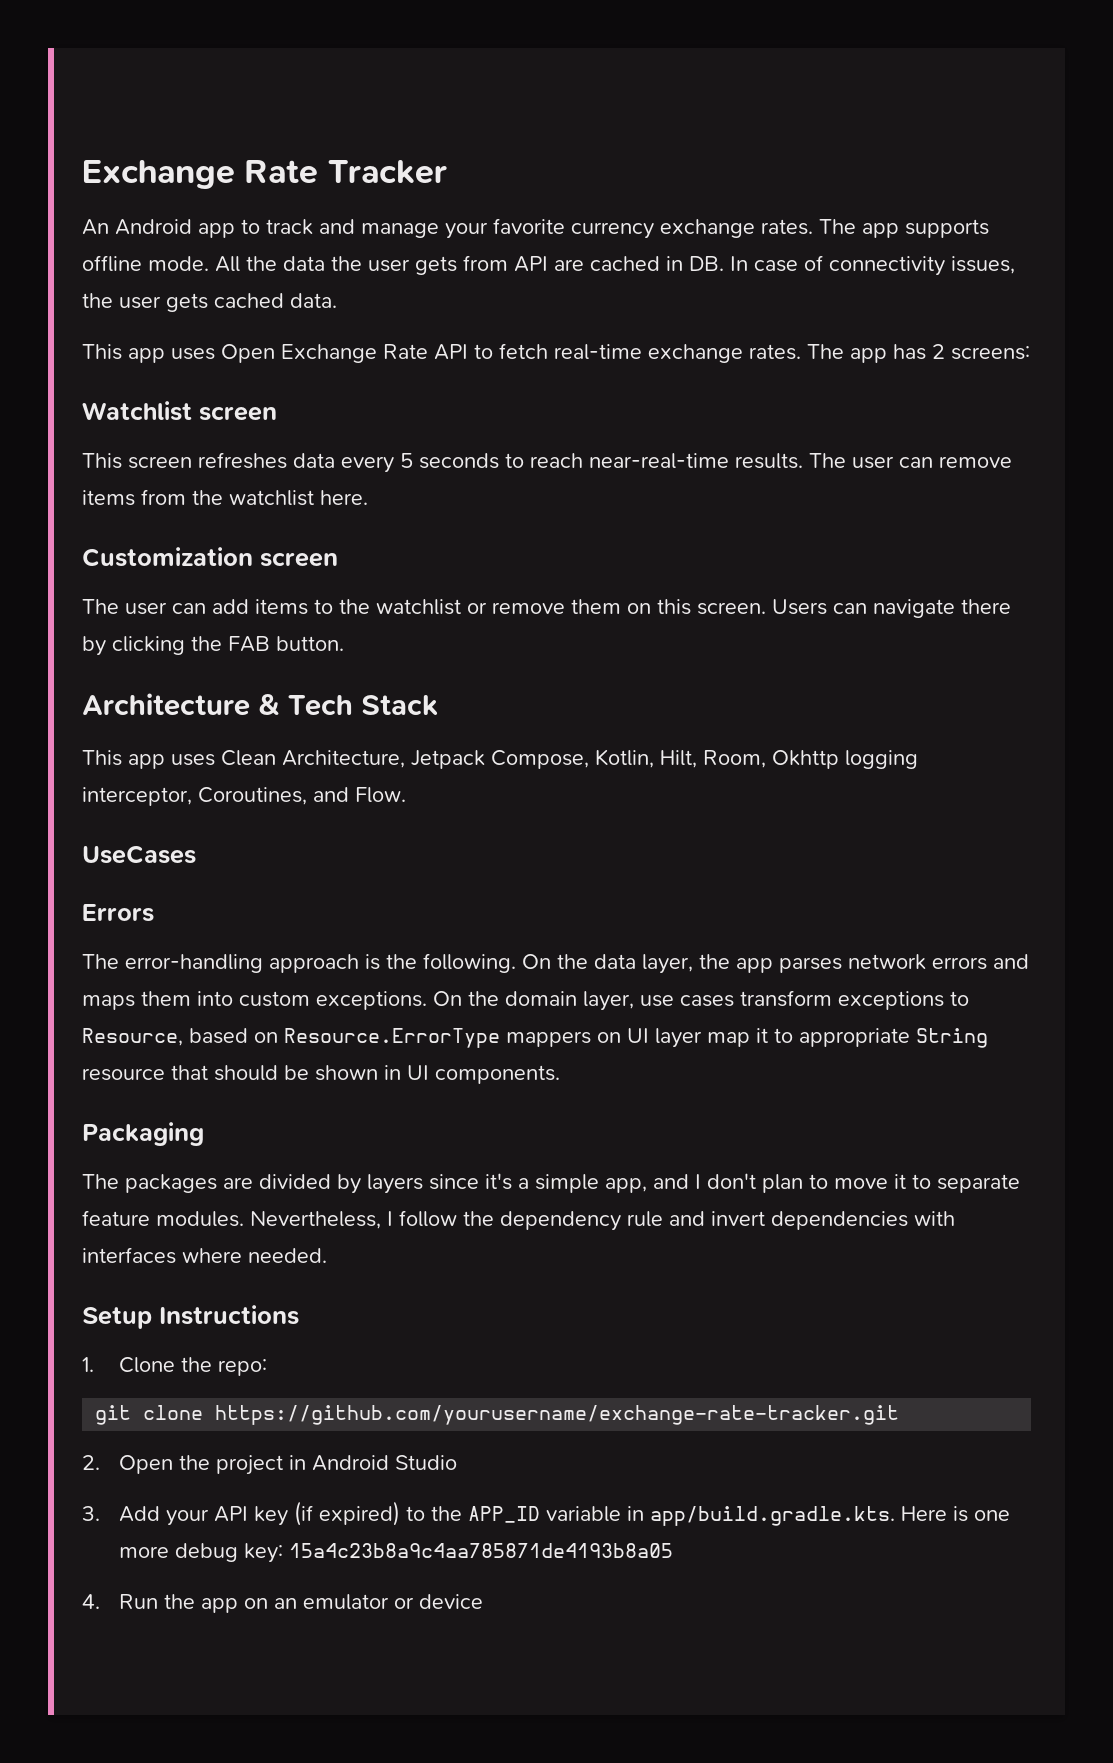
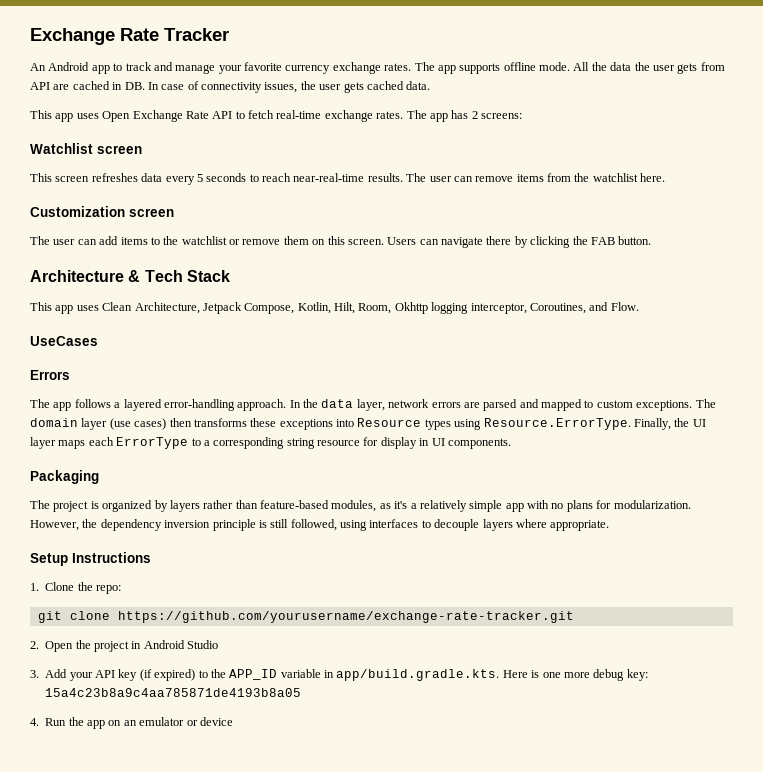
- The error-handling approach is the following. On the data layer, the app parses network errors and maps them into custom exceptions. On the domain layer, use cases transform exceptions to Resource, based on Resource.ErrorType mappers on UI layer map it to appropriate String resource that should be shown in UI components.
+ The app follows a layered error-handling approach. In the data layer, network errors are parsed and mapped to custom exceptions. The domain layer (use cases) then transforms these exceptions into Resource types using Resource.ErrorType. Finally, the UI layer maps each ErrorType to a corresponding string resource for display in UI components.
- The packages are divided by layers since it's a simple app, and I don't plan to move it to separate feature modules. Nevertheless, I follow the dependency rule and invert dependencies with interfaces where needed.
+ The project is organized by layers rather than feature-based modules, as it's a relatively simple app with no plans for modularization. However, the dependency inversion principle is still followed, using interfaces to decouple layers where appropriate.

